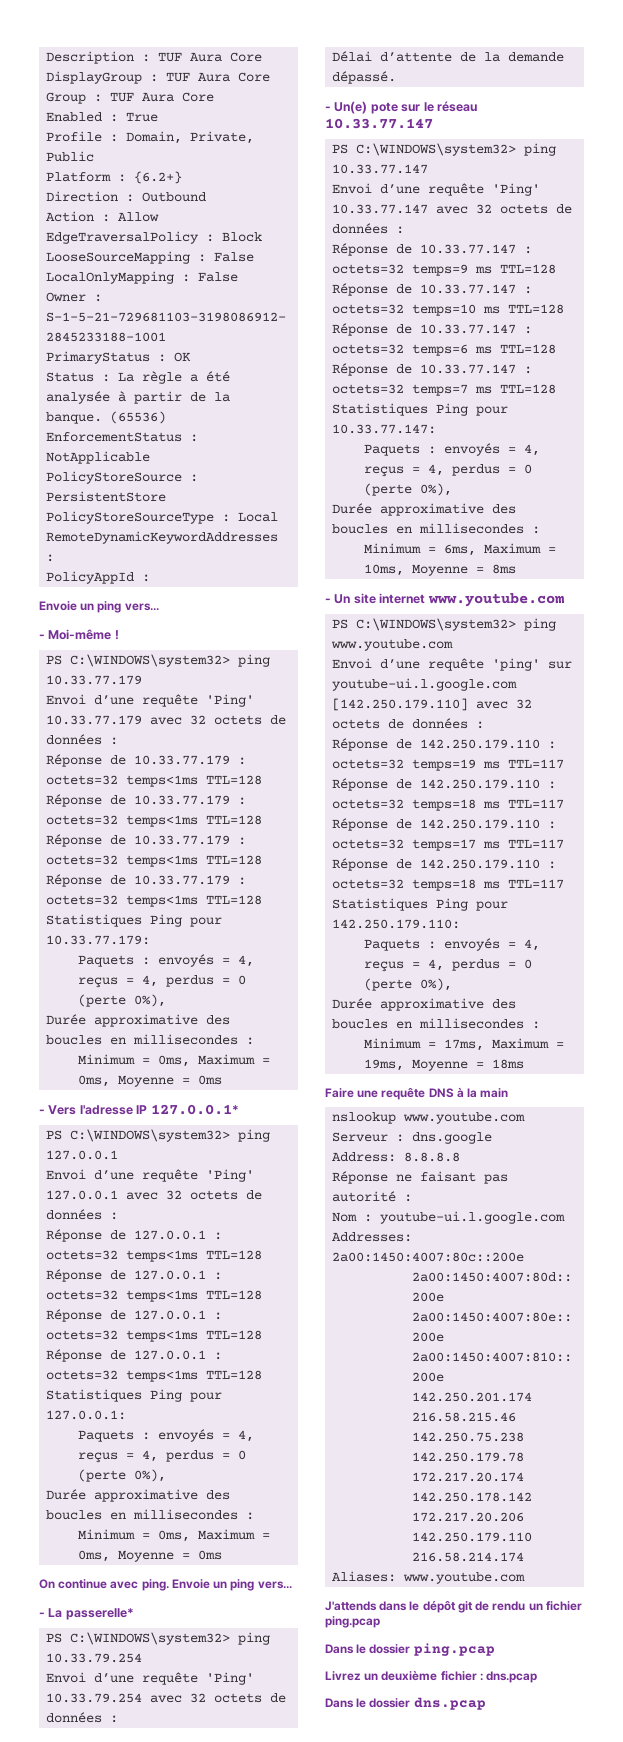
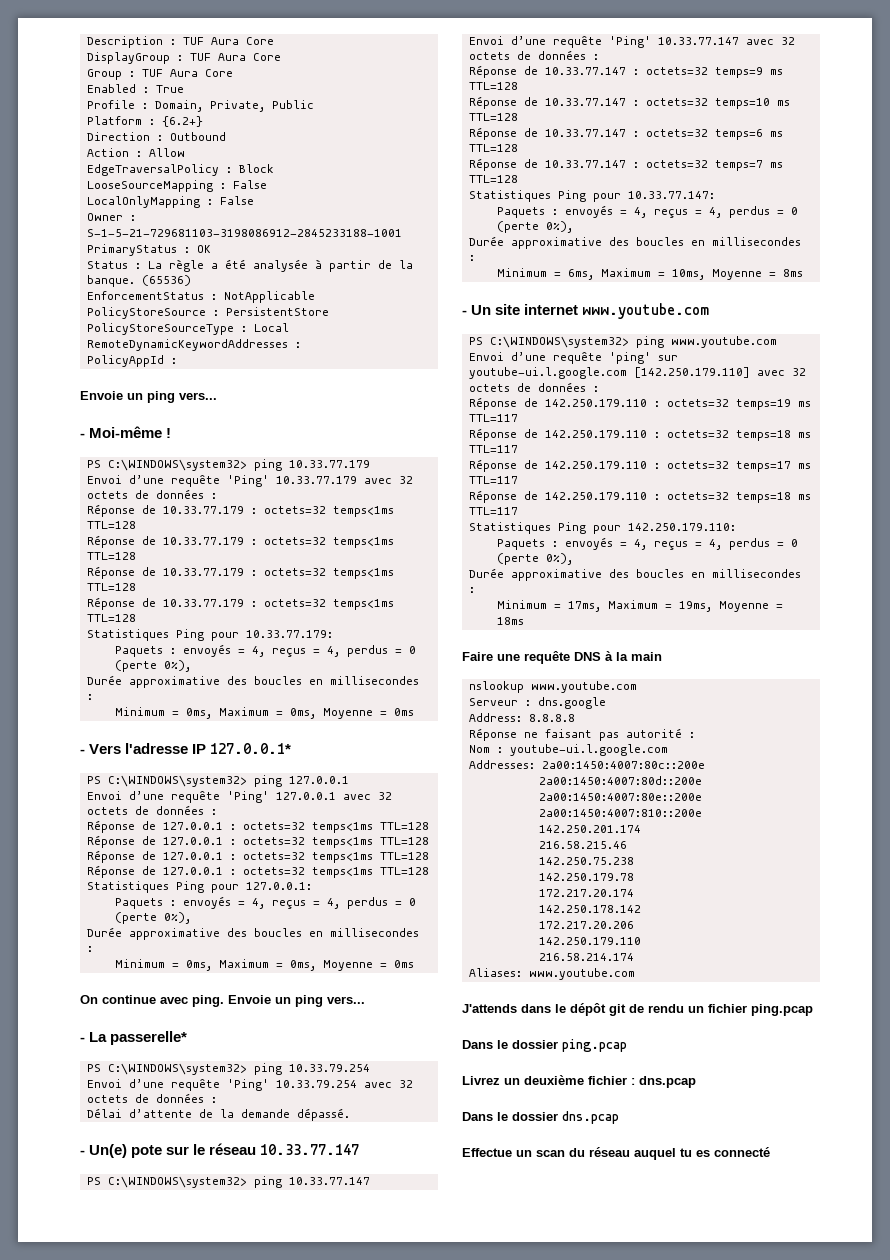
+ Effectue un scan du réseau auquel tu es connecté

